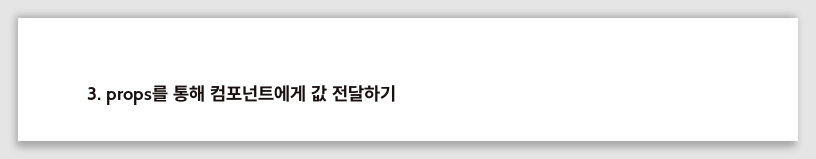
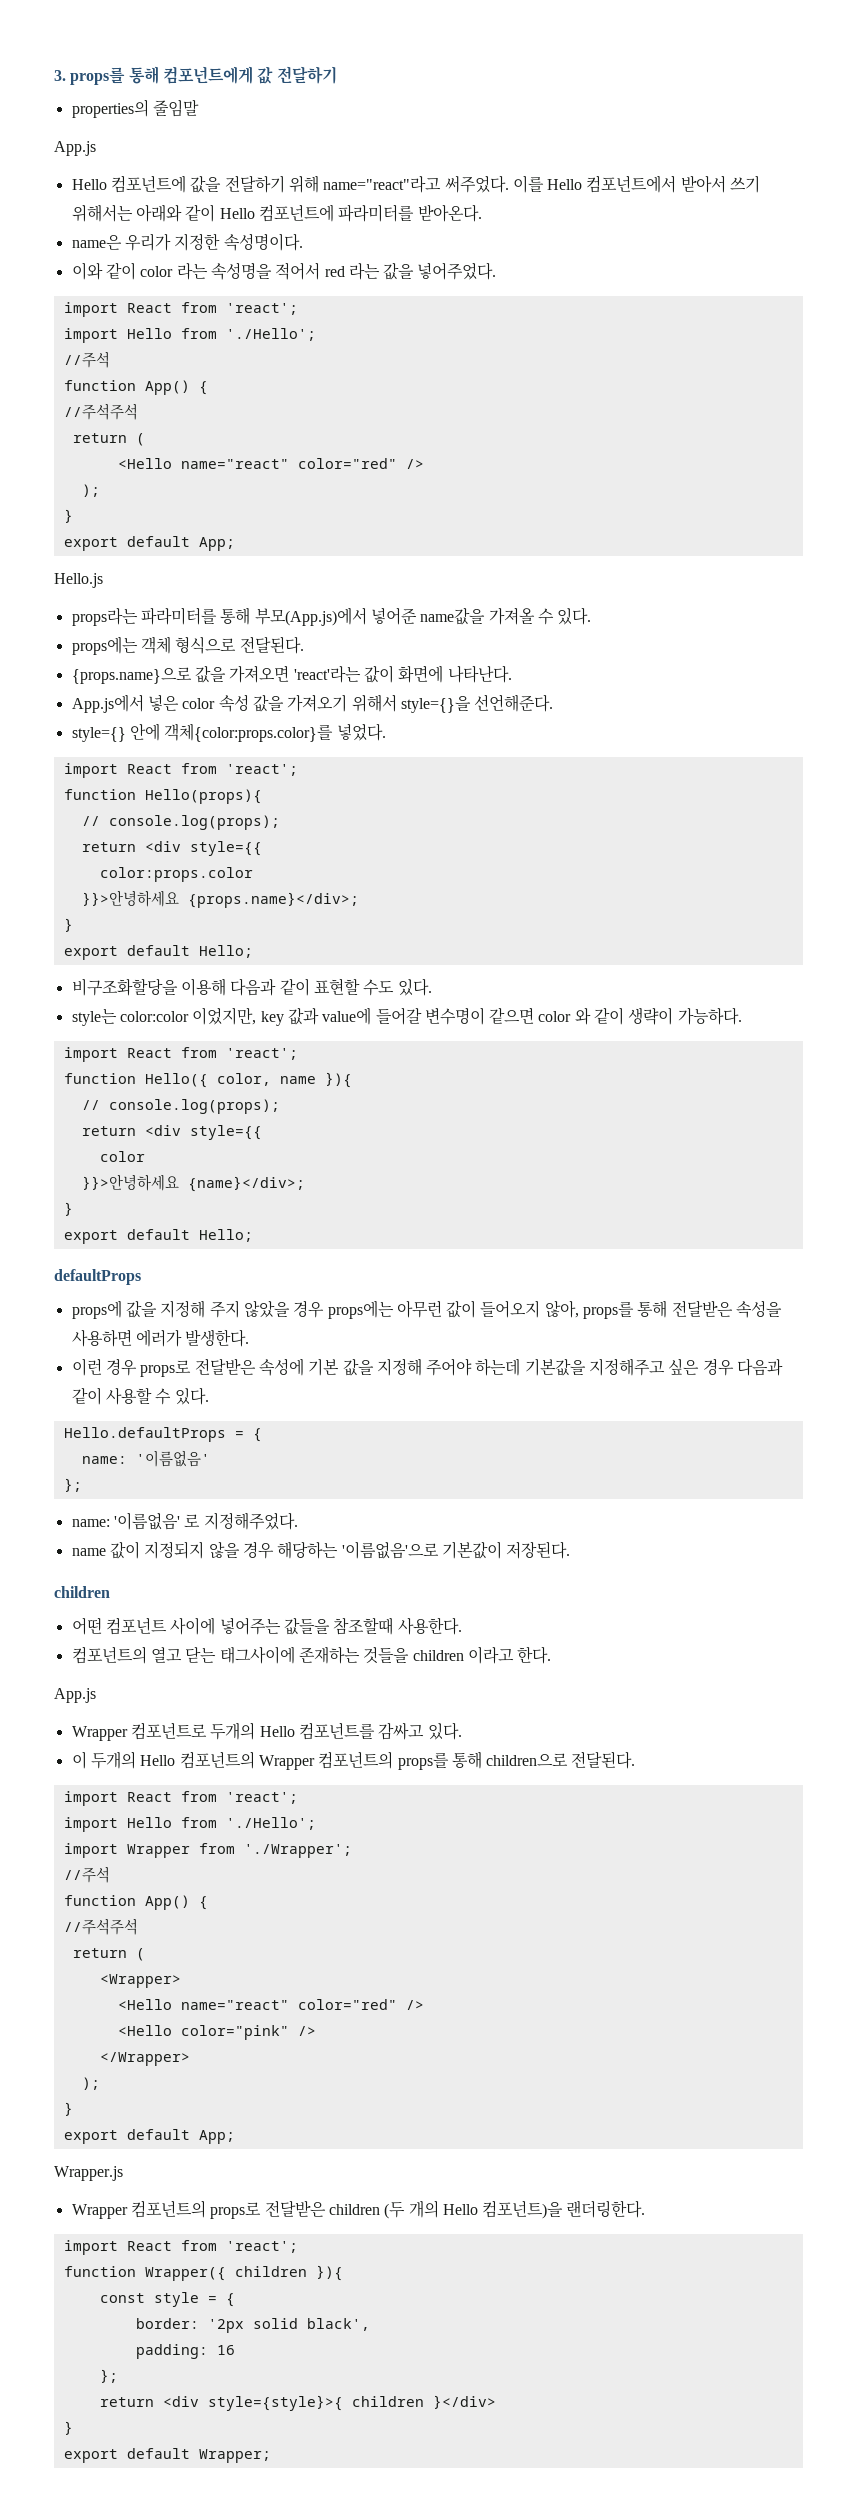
+ properties의 줄임말
+ App.js
+ Hello 컴포넌트에 값을 전달하기 위해 name="react"라고 써주었다. 이를 Hello 컴포넌트에서 받아서 쓰기 위해서는 아래와 같이 Hello 컴포넌트에 파라미터를 받아온다.
+ name은 우리가 지정한 속성명이다.
+ 이와 같이 color 라는 속성명을 적어서 red 라는 값을 넣어주었다.
+ import React from 'react';
+ import Hello from './Hello';
+ //주석
+ function App() {
+ //주석주석
+ return (
+ <Hello name="react" color="red" />
+ );
+ }
+ export default App;
+ Hello.js
+ props라는 파라미터를 통해 부모(App.js)에서 넣어준 name값을 가져올 수 있다.
+ props에는 객체 형식으로 전달된다.
+ {props.name}으로 값을 가져오면 'react'라는 값이 화면에 나타난다.
+ App.js에서 넣은 color 속성 값을 가져오기 위해서 style={}을 선언해준다.
+ style={} 안에 객체{color:props.color}를 넣었다.
+ import React from 'react';
+ function Hello(props){
+ // console.log(props);
+ return <div style={{
+ color:props.color
+ }}>안녕하세요 {props.name}</div>;
+ }
+ export default Hello;
+ 비구조화할당을 이용해 다음과 같이 표현할 수도 있다.
+ style는 color:color 이었지만, key 값과 value에 들어갈 변수명이 같으면 color 와 같이 생략이 가능하다.
+ import React from 'react';
+ function Hello({ color, name }){
+ // console.log(props);
+ return <div style={{
+ color
+ }}>안녕하세요 {name}</div>;
+ }
+ export default Hello;
+ defaultProps
+ props에 값을 지정해 주지 않았을 경우 props에는 아무런 값이 들어오지 않아, props를 통해 전달받은 속성을 사용하면 에러가 발생한다.
+ 이런 경우 props로 전달받은 속성에 기본 값을 지정해 주어야 하는데 기본값을 지정해주고 싶은 경우 다음과 같이 사용할 수 있다.
+ Hello.defaultProps = {
+ name: '이름없음'
+ };
+ name: '이름없음' 로 지정해주었다.
+ name 값이 지정되지 않을 경우 해당하는 '이름없음'으로 기본값이 저장된다.
+ children
+ 어떤 컴포넌트 사이에 넣어주는 값들을 참조할때 사용한다.
+ 컴포넌트의 열고 닫는 태그사이에 존재하는 것들을 children 이라고 한다.
+ App.js
+ Wrapper 컴포넌트로 두개의 Hello 컴포넌트를 감싸고 있다.
+ 이 두개의 Hello 컴포넌트의 Wrapper 컴포넌트의 props를 통해 children으로 전달된다.
+ import React from 'react';
+ import Hello from './Hello';
+ import Wrapper from './Wrapper';
+ //주석
+ function App() {
+ //주석주석
+ return (
+ <Wrapper>
+ <Hello name="react" color="red" />
+ <Hello color="pink" />
+ </Wrapper>
+ );
+ }
+ export default App;
+ Wrapper.js
+ Wrapper 컴포넌트의 props로 전달받은 children (두 개의 Hello 컴포넌트)을 랜더링한다.
+ import React from 'react';
+ function Wrapper({ children }){
+ const style = {
+ border: '2px solid black',
+ padding: 16
+ };
+ return <div style={style}>{ children }</div>
+ }
+ export default Wrapper;

